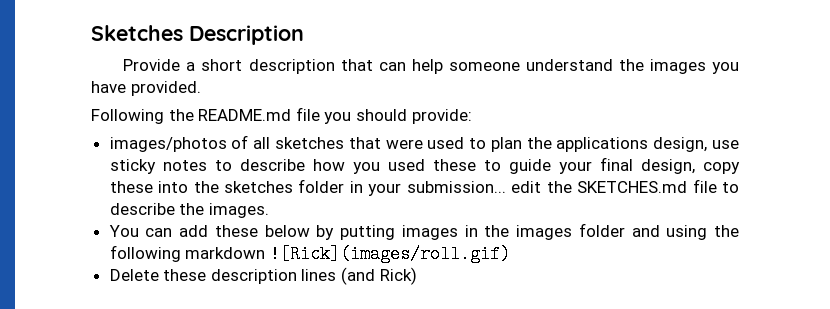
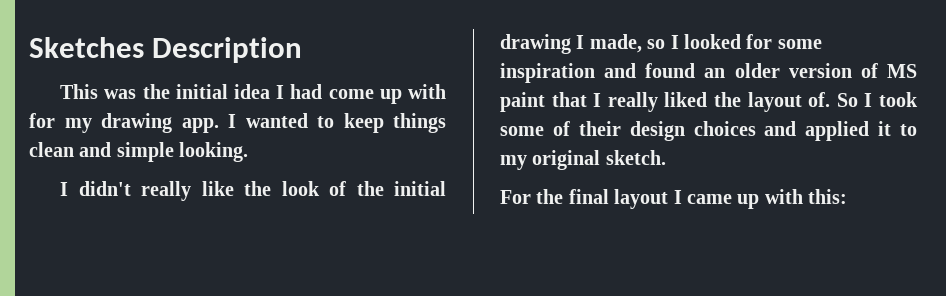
- Provide a short description that can help someone understand the images you have provided.
- Following the README.md file you should provide:
- images/photos of all sketches that were used to plan the applications design, use sticky notes to describe how you used these to guide your final design, copy these into the sketches folder in your submission... edit the SKETCHES.md file to describe the images.
- You can add these below by putting images in the images folder and using the following markdown ![Rick](images/roll.gif)
- Delete these description lines (and Rick)
+ This was the initial idea I had come up with for my drawing app. I wanted to keep things clean and simple looking.
+ I didn't really like the look of the initial drawing I made, so I looked for some inspiration and found an older version of MS paint that I really liked the layout of. So I took some of their design choices and applied it to my original sketch.
+ For the final layout I came up with this:

